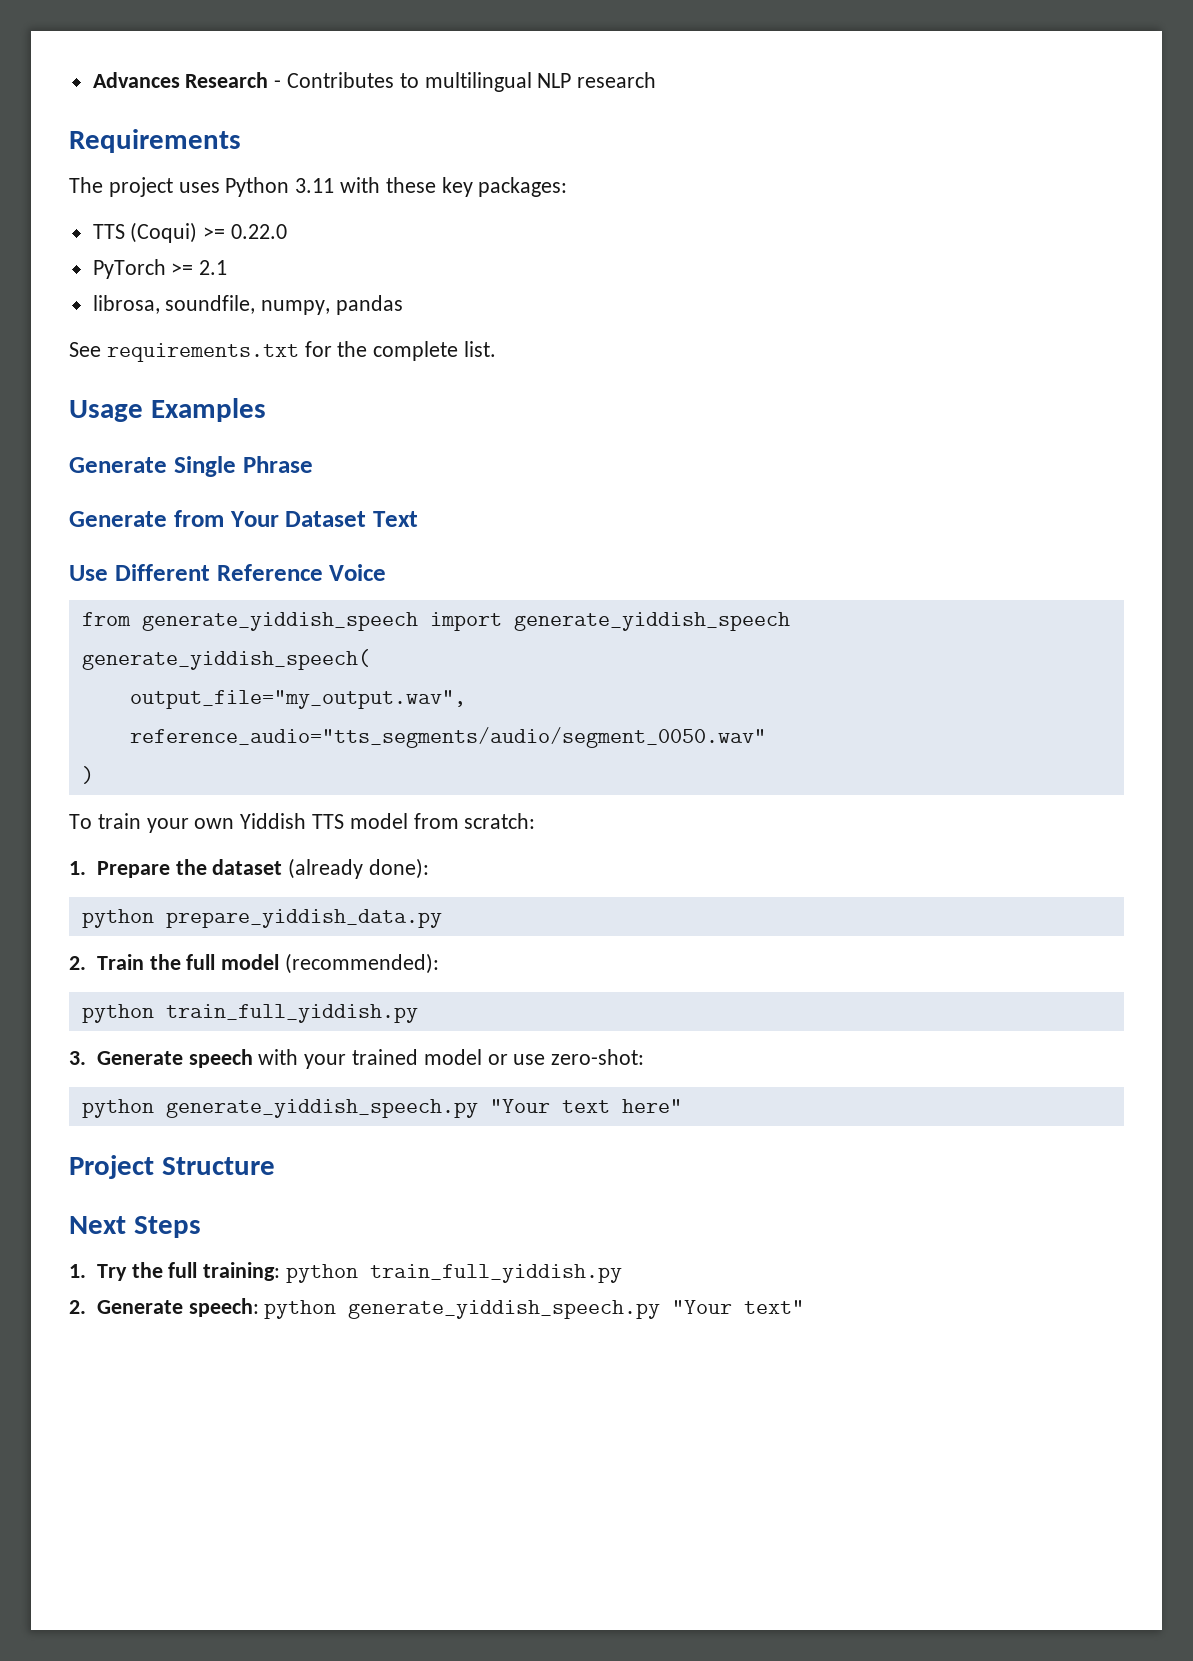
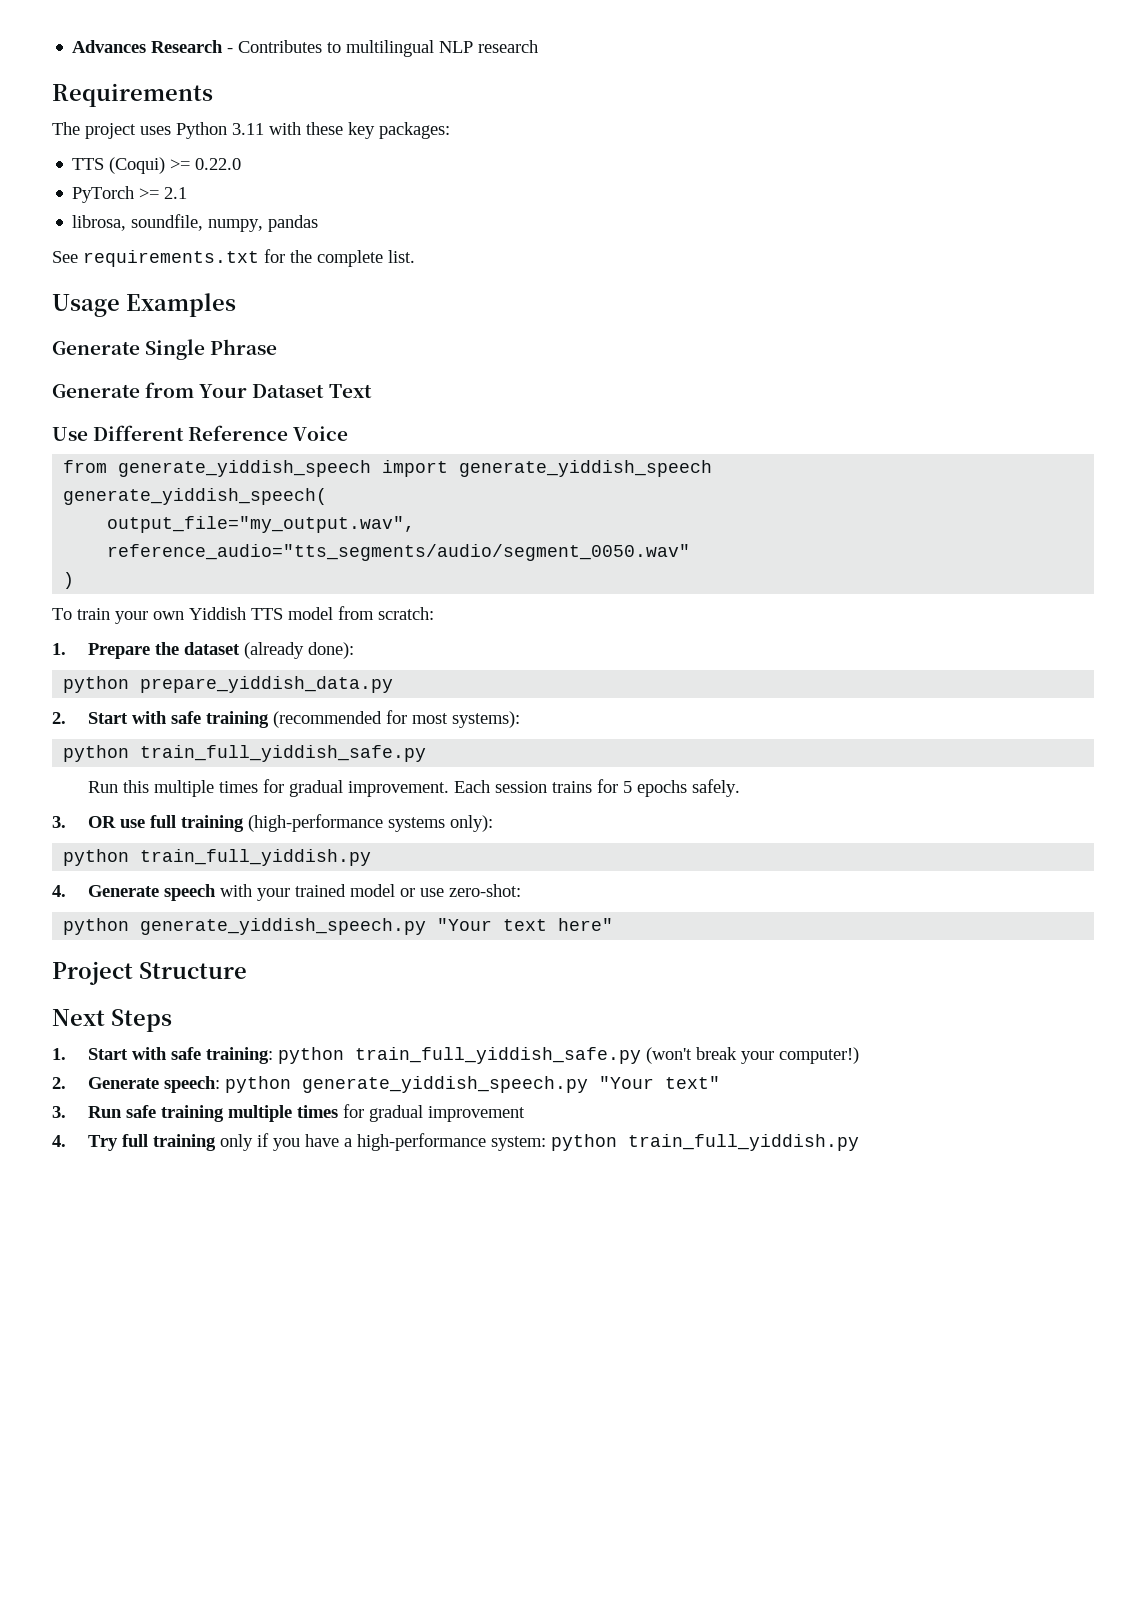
- 2. Train the full model (recommended):
+ 2. Start with safe training (recommended for most systems):
+ python train_full_yiddish_safe.py
+ Run this multiple times for gradual improvement. Each session trains for 5 epochs safely.
+ 3. OR use full training (high-performance systems only):
  python train_full_yiddish.py
- 3. Generate speech with your trained model or use zero-shot:
+ 4. Generate speech with your trained model or use zero-shot:
- 1. Try the full training: python train_full_yiddish.py
+ 1. Start with safe training: python train_full_yiddish_safe.py (won't break your computer!)
+ 3. Run safe training multiple times for gradual improvement
+ 4. Try full training only if you have a high-performance system: python train_full_yiddish.py

